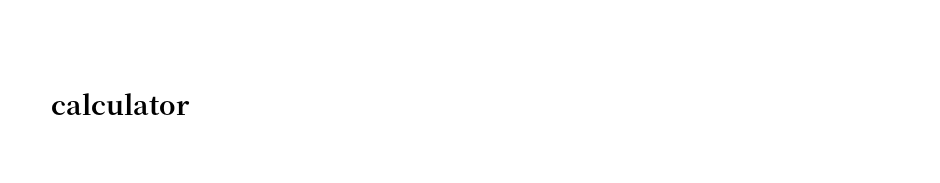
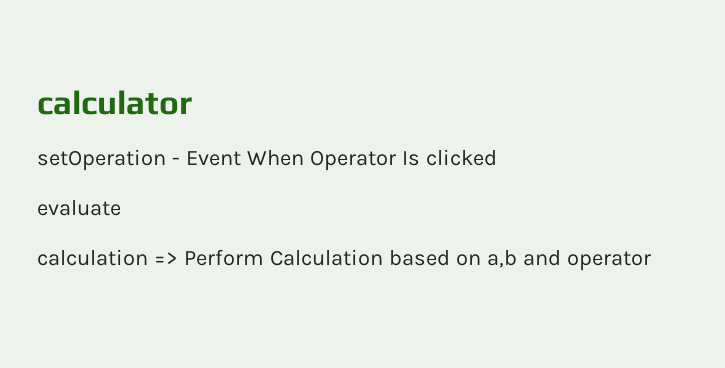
+ setOperation - Event When Operator Is clicked
+ evaluate
+ calculation => Perform Calculation based on a,b and operator

